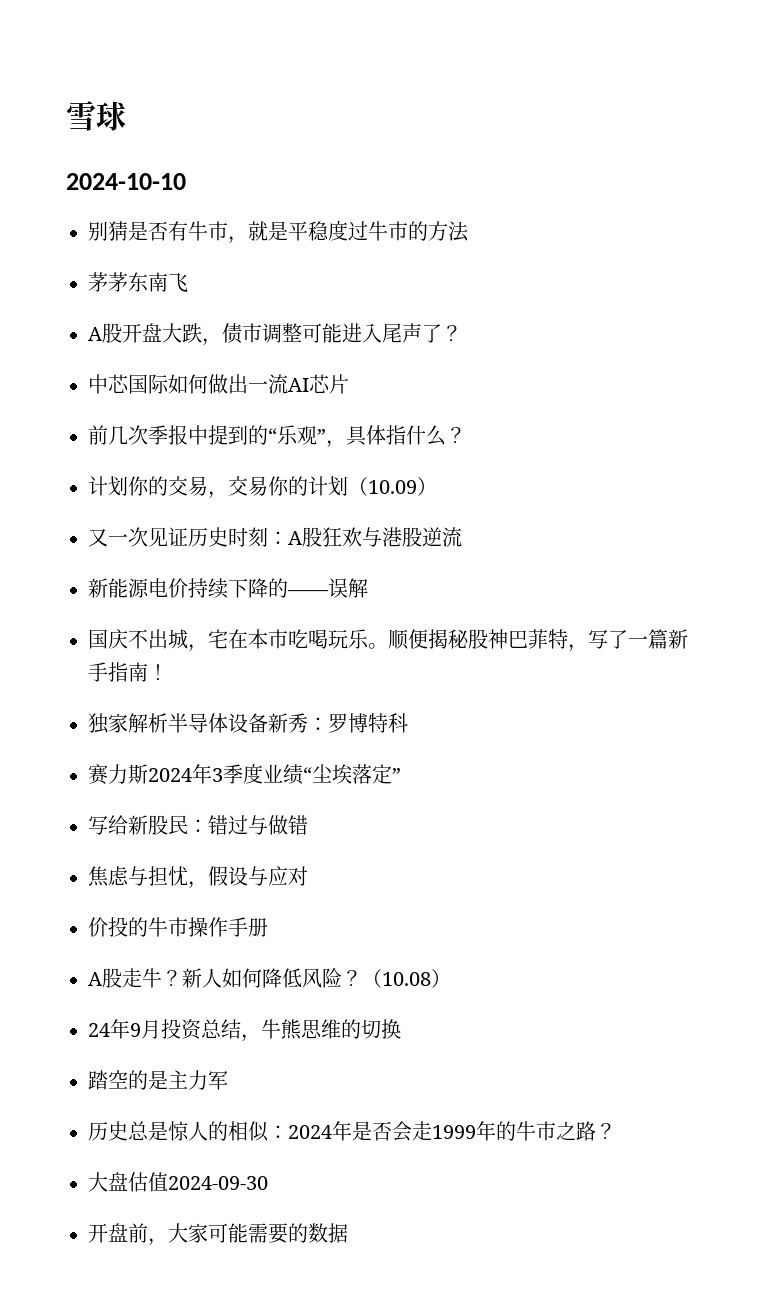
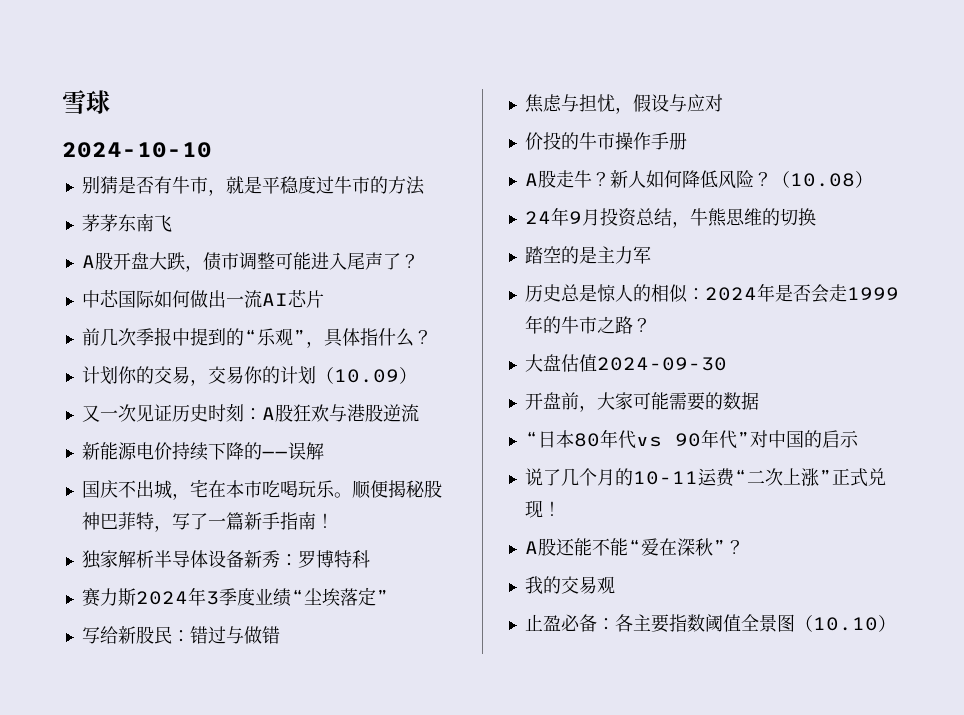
+ “日本80年代vs 90年代”对中国的启示
+ 说了几个月的10-11运费“二次上涨”正式兑现！
+ A股还能不能“爱在深秋”？
+ 我的交易观
+ 止盈必备：各主要指数阈值全景图（10.10）

